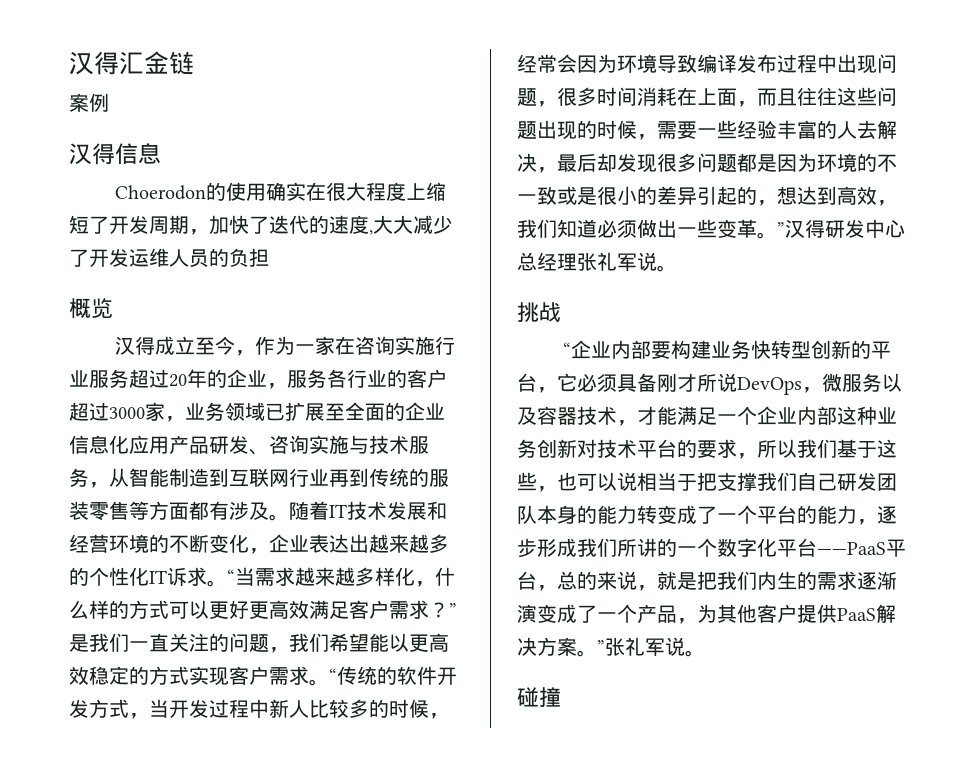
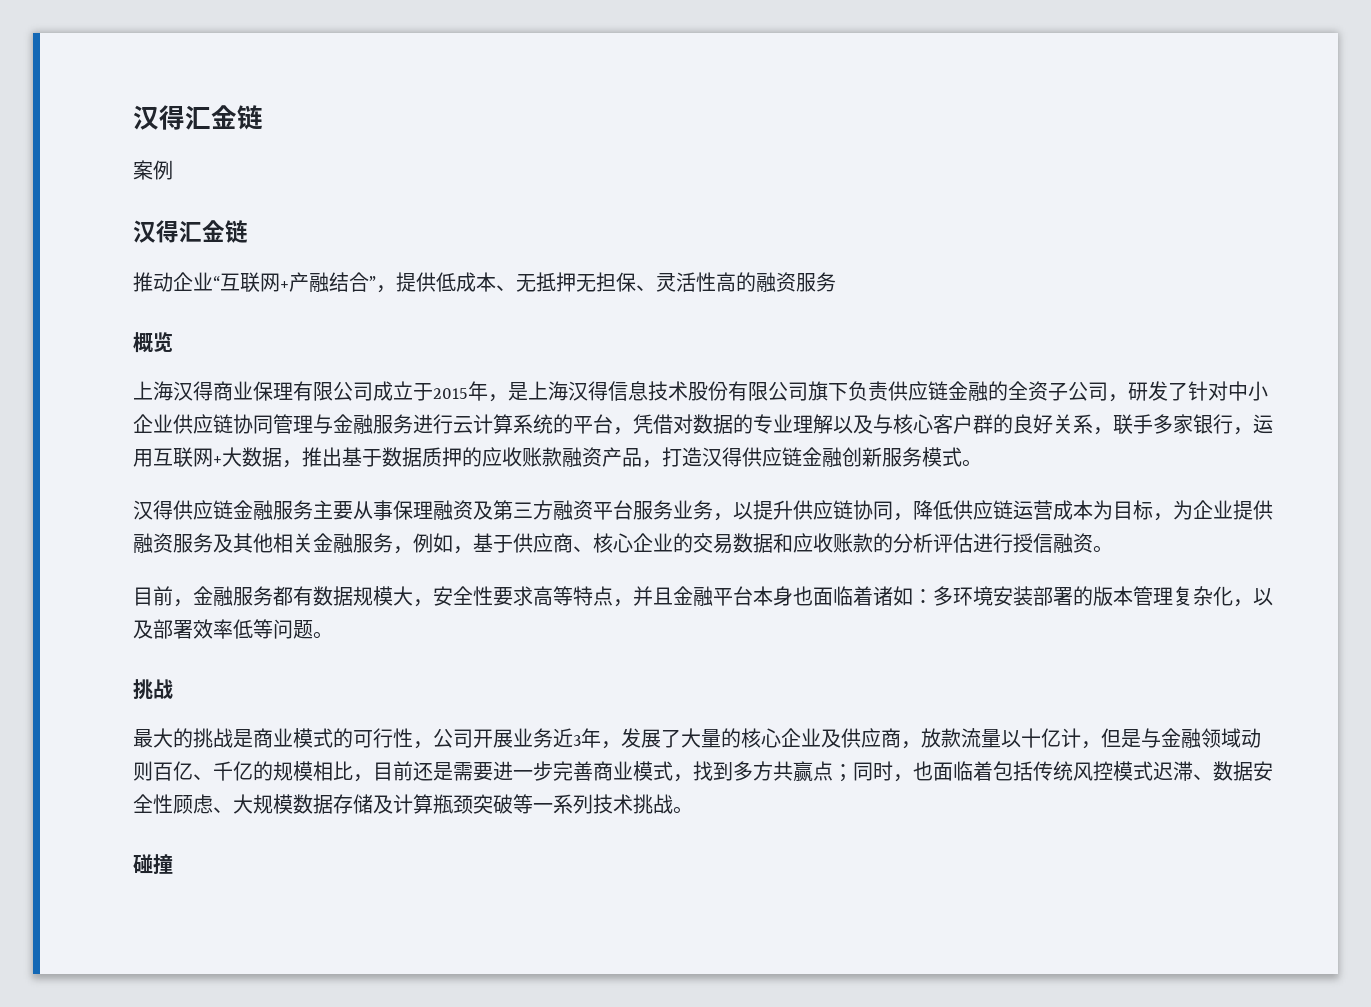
  案例
- 汉得信息
- Choerodon的使用确实在很大程度上缩短了开发周期，加快了迭代的速度,大大减少了开发运维人员的负担
+ 汉得汇金链
+ 推动企业“互联网+产融结合”，提供低成本、无抵押无担保、灵活性高的融资服务
  概览
- 汉得成立至今，作为一家在咨询实施行业服务超过20年的企业，服务各行业的客户超过3000家，业务领域已扩展至全面的企业信息化应用产品研发、咨询实施与技术服务，从智能制造到互联网行业再到传统的服装零售等方面都有涉及。随着IT技术发展和经营环境的不断变化，企业表达出越来越多的个性化IT诉求。“当需求越来越多样化，什么样的方式可以更好更高效满足客户需求？”是我们一直关注的问题，我们希望能以更高效稳定的方式实现客户需求。“传统的软件开发方式，当开发过程中新人比较多的时候，经常会因为环境导致编译发布过程中出现问题，很多时间消耗在上面，而且往往这些问题出现的时候，需要一些经验丰富的人去解决，最后却发现很多问题都是因为环境的不一致或是很小的差异引起的，想达到高效，我们知道必须做出一些变革。”汉得研发中心总经理张礼军说。
+ 上海汉得商业保理有限公司成立于2015年，是上海汉得信息技术股份有限公司旗下负责供应链金融的全资子公司，研发了针对中小企业供应链协同管理与金融服务进行云计算系统的平台，凭借对数据的专业理解以及与核心客户群的良好关系，联手多家银行，运用互联网+大数据，推出基于数据质押的应收账款融资产品，打造汉得供应链金融创新服务模式。
+ 汉得供应链金融服务主要从事保理融资及第三方融资平台服务业务，以提升供应链协同，降低供应链运营成本为目标，为企业提供融资服务及其他相关金融服务，例如，基于供应商、核心企业的交易数据和应收账款的分析评估进行授信融资。
+ 目前，金融服务都有数据规模大，安全性要求高等特点，并且金融平台本身也面临着诸如：多环境安装部署的版本管理复杂化，以及部署效率低等问题。
  挑战
- “企业内部要构建业务快转型创新的平台，它必须具备刚才所说DevOps，微服务以及容器技术，才能满足一个企业内部这种业务创新对技术平台的要求，所以我们基于这些，也可以说相当于把支撑我们自己研发团队本身的能力转变成了一个平台的能力，逐步形成我们所讲的一个数字化平台——PaaS平台，总的来说，就是把我们内生的需求逐渐演变成了一个产品，为其他客户提供PaaS解决方案。”张礼军说。
+ 最大的挑战是商业模式的可行性，公司开展业务近3年，发展了大量的核心企业及供应商，放款流量以十亿计，但是与金融领域动则百亿、千亿的规模相比，目前还是需要进一步完善商业模式，找到多方共赢点；同时，也面临着包括传统风控模式迟滞、数据安全性顾虑、大规模数据存储及计算瓶颈突破等一系列技术挑战。

